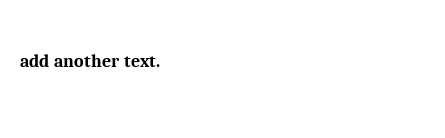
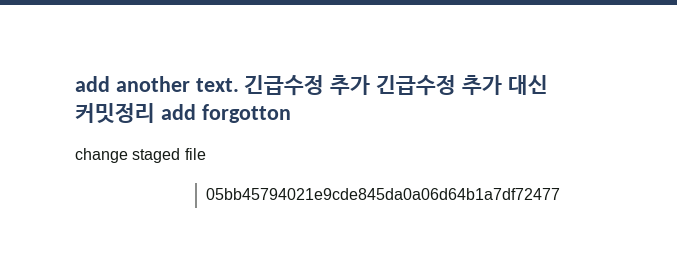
+ 긴급수정 추가 긴급수정 추가 대신 커밋정리 add forgotton
+ change staged file
+ 05bb45794021e9cde845da0a06d64b1a7df72477

